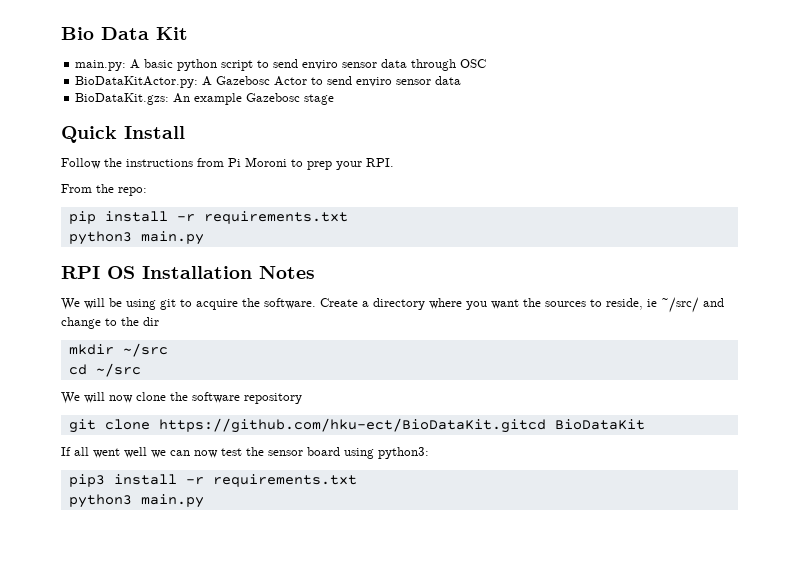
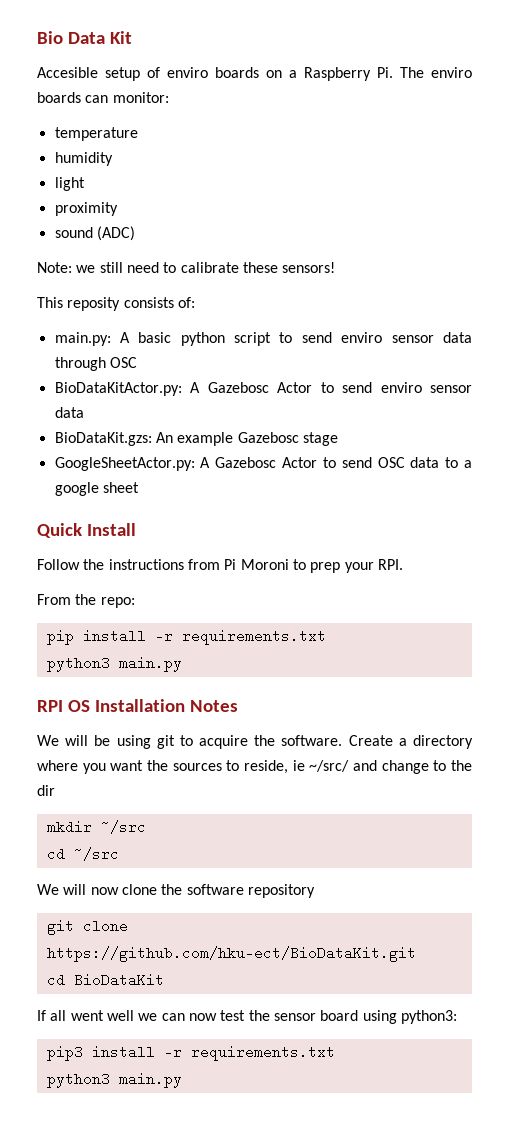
+ Accesible setup of enviro boards on a Raspberry Pi. The enviro boards can monitor:
+ temperature
+ humidity
+ light
+ proximity
+ sound (ADC)
+ Note: we still need to calibrate these sensors!
+ This reposity consists of:
+ GoogleSheetActor.py: A Gazebosc Actor to send OSC data to a google sheet
- git clone https://github.com/hku-ect/BioDataKit.gitcd BioDataKit
+ git clone https://github.com/hku-ect/BioDataKit.git
+ cd BioDataKit

